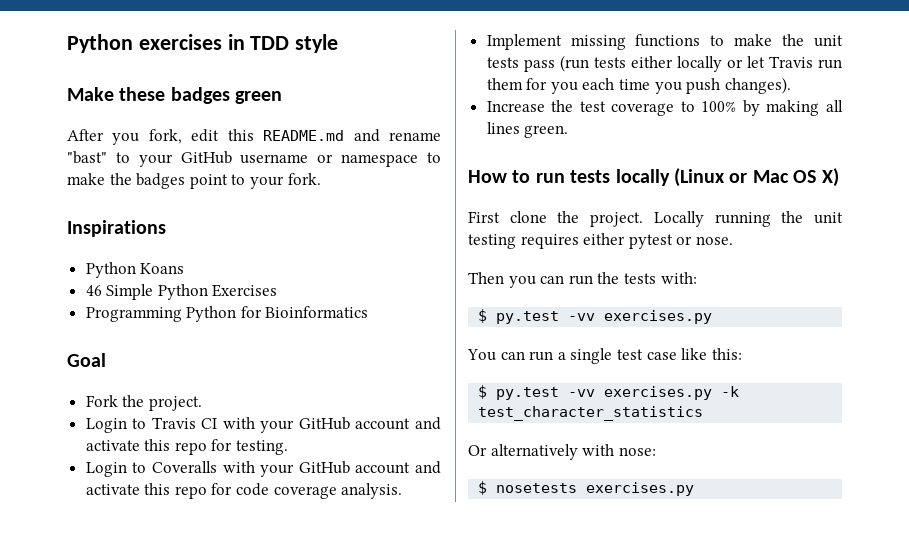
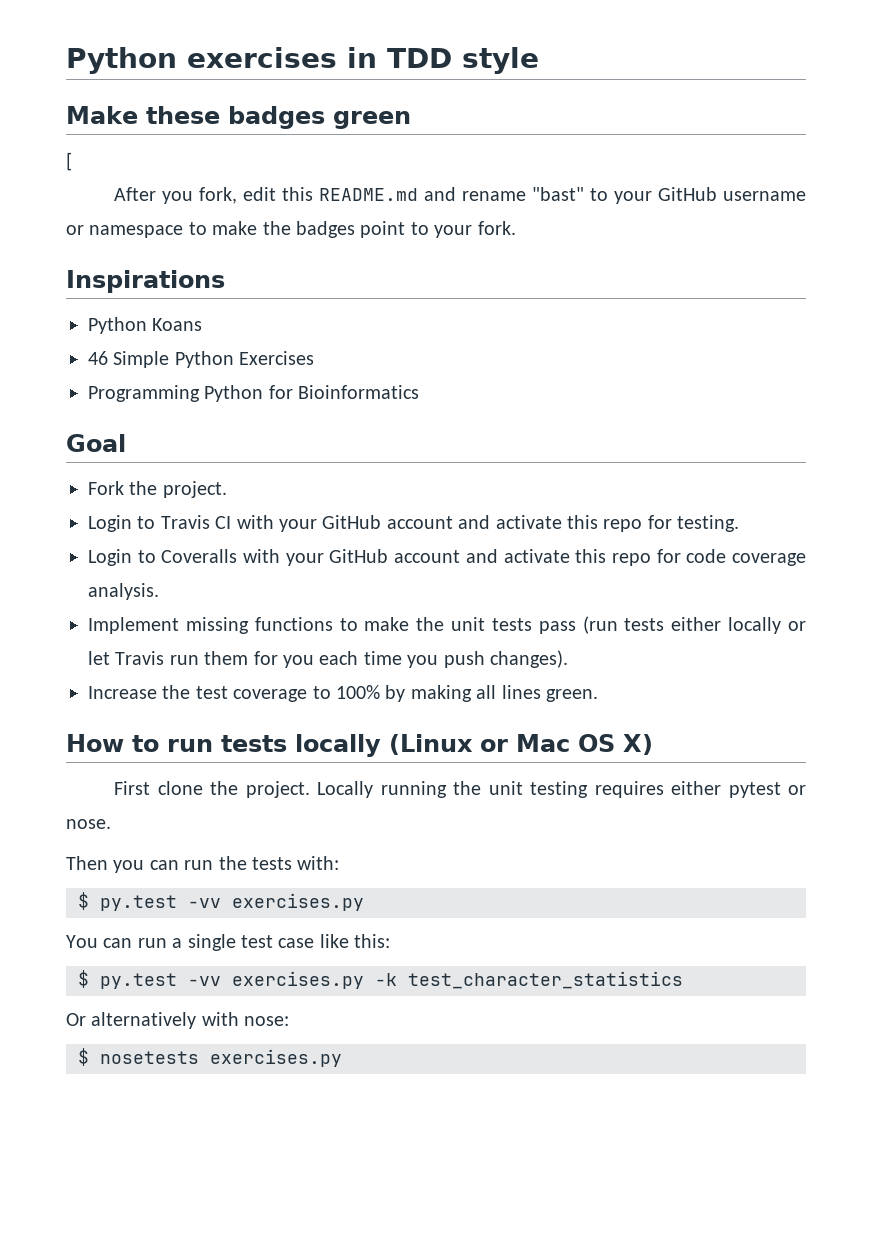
+ [

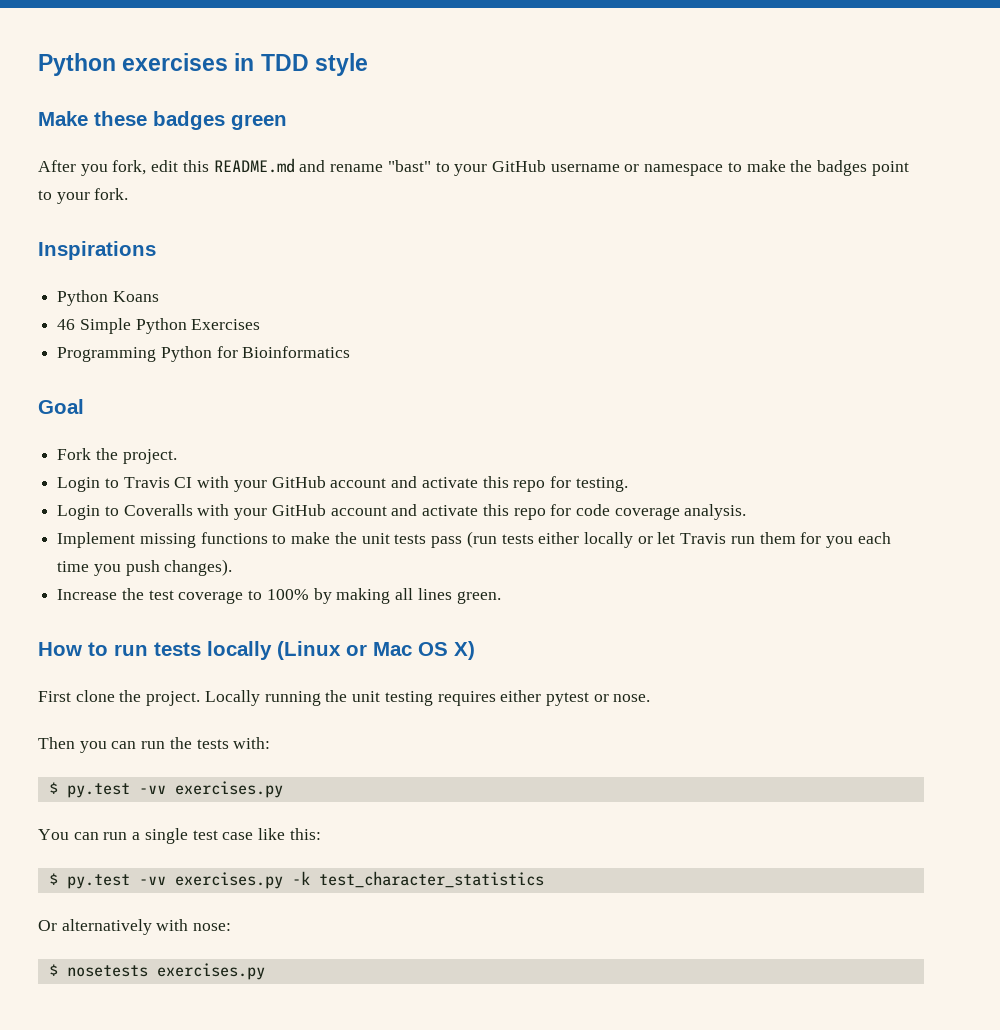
- [

